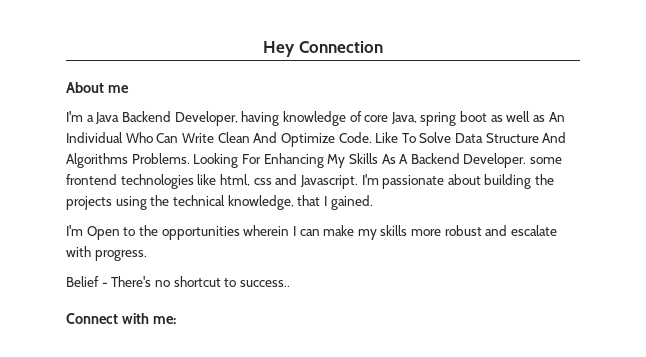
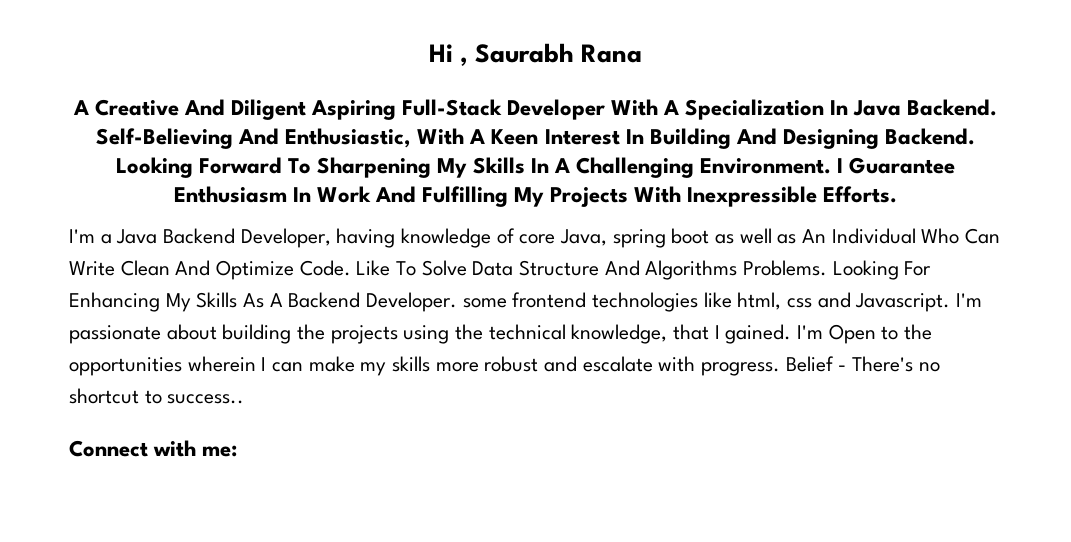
- Hey Connection
- About me
+ Hi , Saurabh Rana
+ A Creative And Diligent Aspiring Full-Stack Developer With A Specialization In Java Backend. Self-Believing And Enthusiastic, With A Keen Interest In Building And Designing Backend. Looking Forward To Sharpening My Skills In A Challenging Environment. I Guarantee Enthusiasm In Work And Fulfilling My Projects With Inexpressible Efforts.
- I'm passionate about building the projects using the technical knowledge, that I gained.
- I'm Open to the opportunities wherein I can make my skills more robust and escalate with progress.
- Belief - There's no shortcut to success..
+ I'm passionate about building the projects using the technical knowledge, that I gained. I'm Open to the opportunities wherein I can make my skills more robust and escalate with progress. Belief - There's no shortcut to success..

